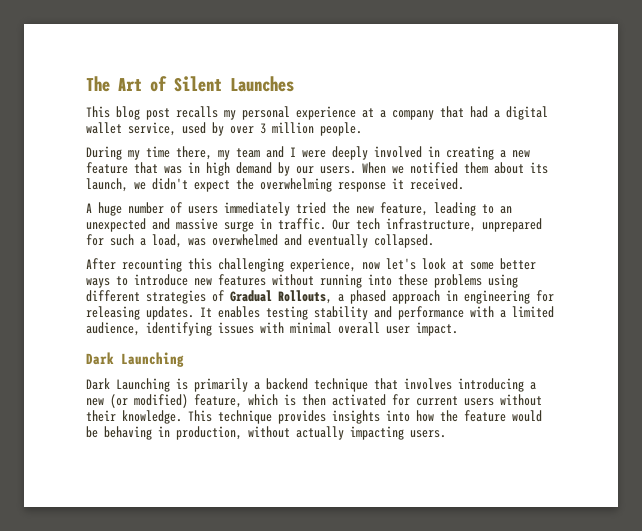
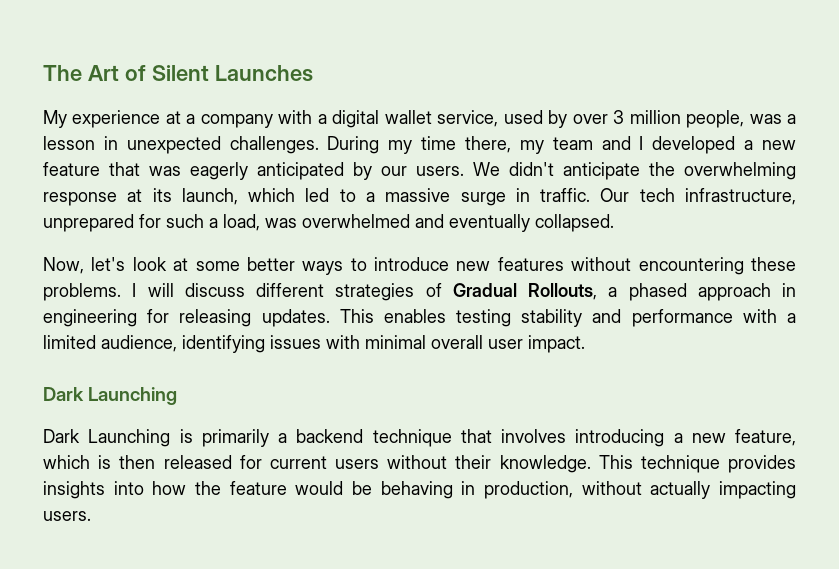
- This blog post recalls my personal experience at a company that had a digital wallet service, used by over 3 million people.
- During my time there, my team and I were deeply involved in creating a new feature that was in high demand by our users. When we notified them about its launch, we didn't expect the overwhelming response it received.
- A huge number of users immediately tried the new feature, leading to an unexpected and massive surge in traffic.
+ My experience at a company with a digital wallet service, used by over 3 million people, was a lesson in unexpected challenges. During my time there, my team and I developed a new feature that was eagerly anticipated by our users. We didn't anticipate the overwhelming response at its launch, which led to a massive surge in traffic.
- After recounting this challenging experience, now let's look at some better ways to introduce new features without running into these problems using different strategies of Gradual Rollouts, a phased approach in engineering for releasing updates.
+ Now, let's look at some better ways to introduce new features without encountering these problems. I will discuss different strategies of Gradual Rollouts, a phased approach in engineering for releasing updates.
- It enables testing stability and performance with a limited audience, identifying issues with minimal overall user impact.
+ This enables testing stability and performance with a limited audience, identifying issues with minimal overall user impact.
- Dark Launching is primarily a backend technique that involves introducing a new (or modified) feature, which is then activated for current users without their knowledge.
+ Dark Launching is primarily a backend technique that involves introducing a new feature, which is then released for current users without their knowledge.

